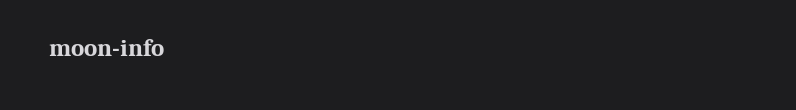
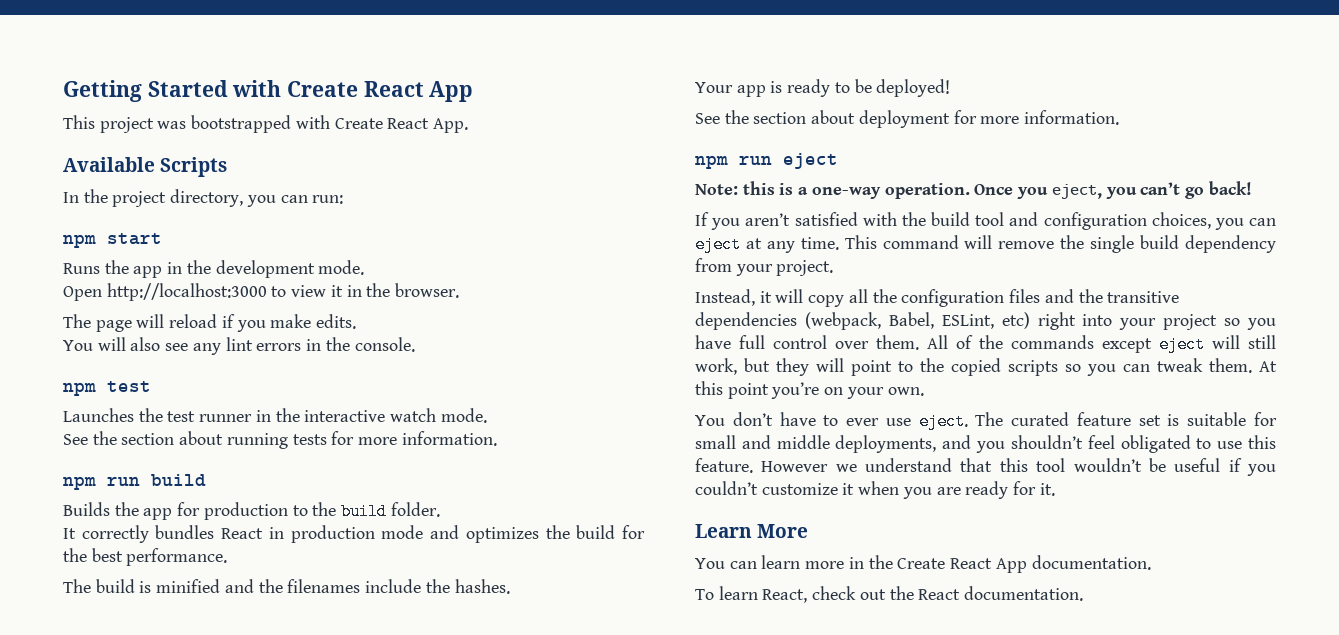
- moon-info
+ Getting Started with Create React App
+ This project was bootstrapped with Create React App.
+ Available Scripts
+ In the project directory, you can run:
+ npm start
+ Runs the app in the development mode.
+ Open http://localhost:3000 to view it in the browser.
+ The page will reload if you make edits.
+ You will also see any lint errors in the console.
+ npm test
+ Launches the test runner in the interactive watch mode.
+ See the section about running tests for more information.
+ npm run build
+ Builds the app for production to the build folder.
+ It correctly bundles React in production mode and optimizes the build for the best performance.
+ The build is minified and the filenames include the hashes.
+ Your app is ready to be deployed!
+ See the section about deployment for more information.
+ npm run eject
+ Note: this is a one-way operation. Once you eject, you can’t go back!
+ If you aren’t satisfied with the build tool and configuration choices, you can eject at any time. This command will remove the single build dependency from your project.
+ Instead, it will copy all the configuration files and the transitive dependencies (webpack, Babel, ESLint, etc) right into your project so you have full control over them. All of the commands except eject will still work, but they will point to the copied scripts so you can tweak them. At this point you’re on your own.
+ You don’t have to ever use eject. The curated feature set is suitable for small and middle deployments, and you shouldn’t feel obligated to use this feature. However we understand that this tool wouldn’t be useful if you couldn’t customize it when you are ready for it.
+ Learn More
+ You can learn more in the Create React App documentation.
+ To learn React, check out the React documentation.

